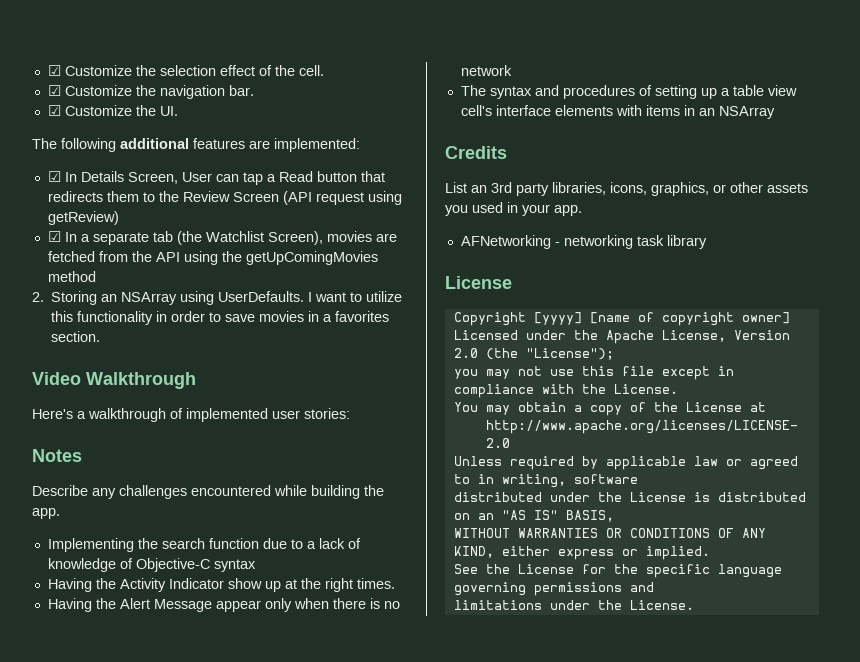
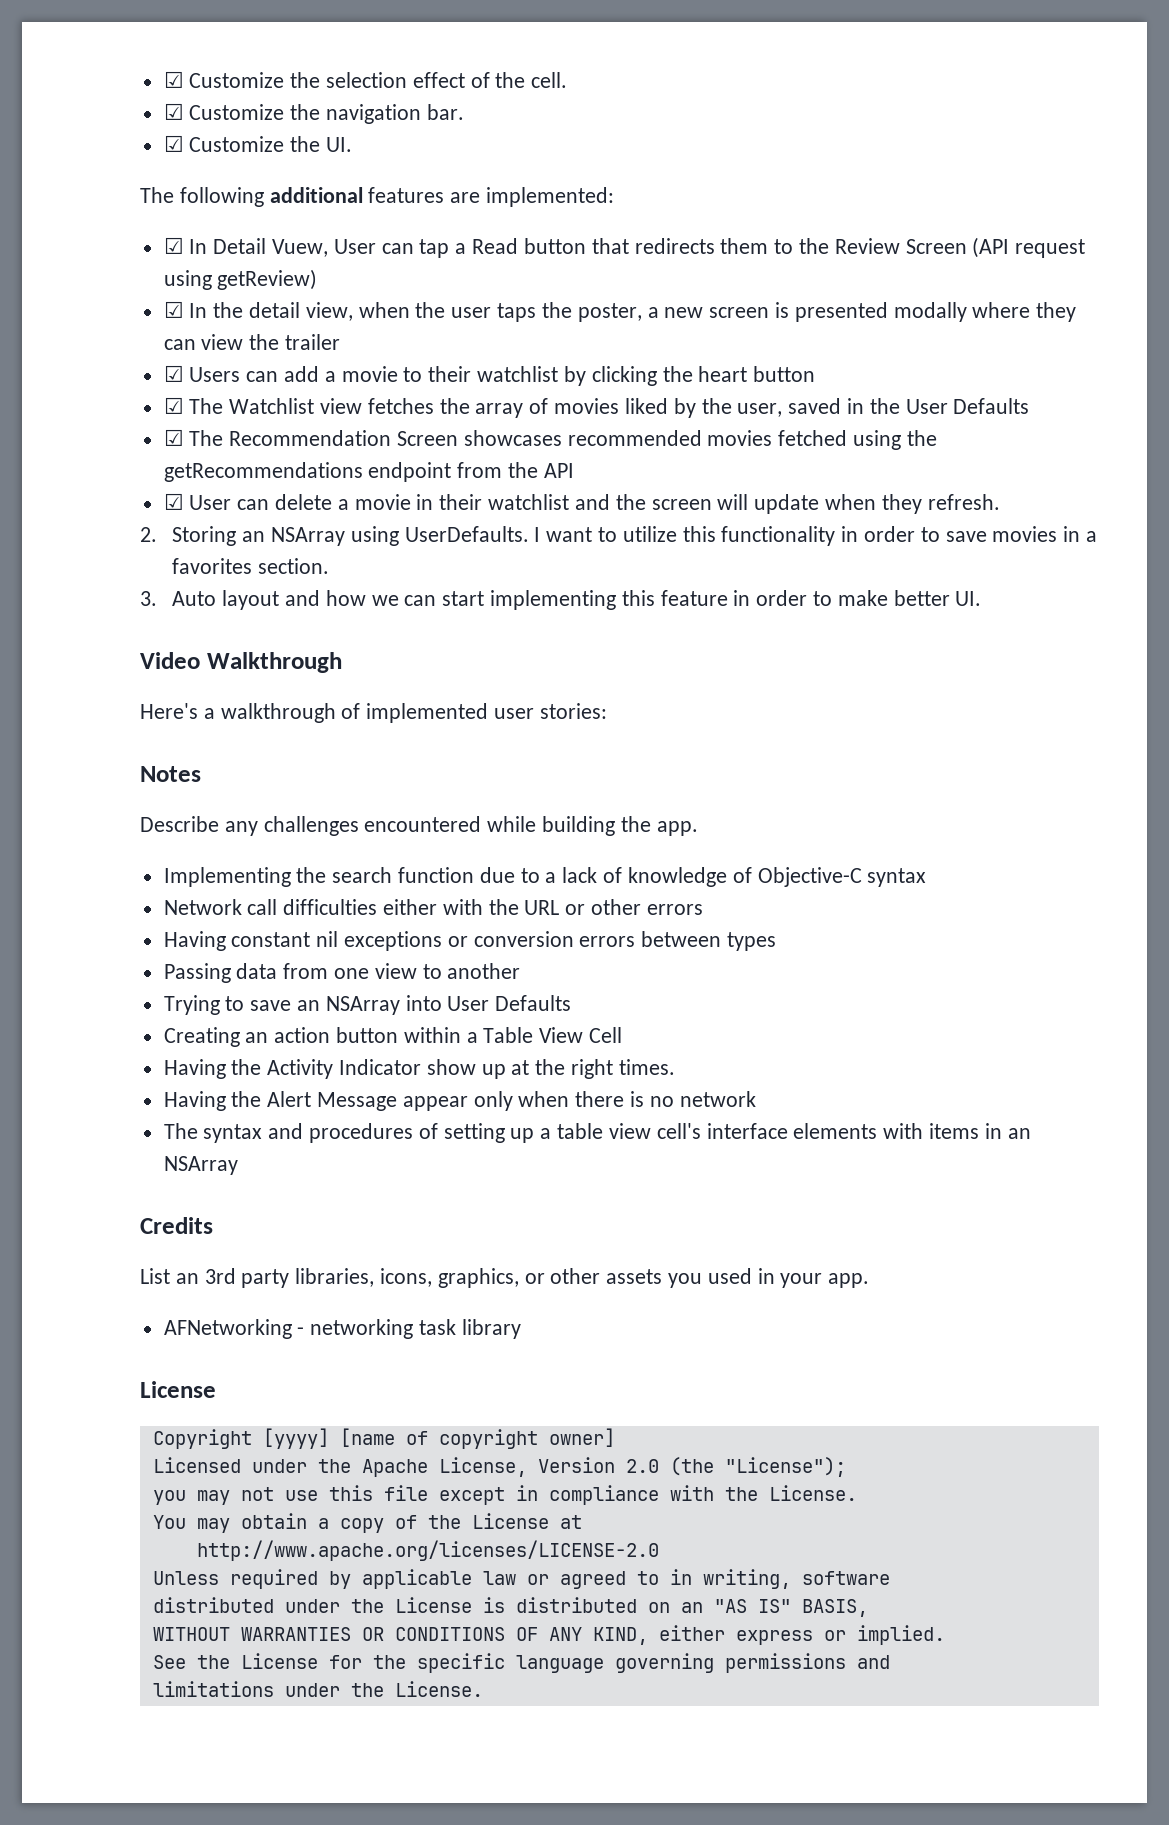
- ☑ In Details Screen, User can tap a Read button that redirects them to the Review Screen (API request using getReview)
+ ☑ In Detail Vuew, User can tap a Read button that redirects them to the Review Screen (API request using getReview)
- ☑ In a separate tab (the Watchlist Screen), movies are fetched from the API using the getUpComingMovies method
+ ☑ In the detail view, when the user taps the poster, a new screen is presented modally where they can view the trailer
+ ☑ Users can add a movie to their watchlist by clicking the heart button
+ ☑ The Watchlist view fetches the array of movies liked by the user, saved in the User Defaults
+ ☑ The Recommendation Screen showcases recommended movies fetched using the getRecommendations endpoint from the API
+ ☑ User can delete a movie in their watchlist and the screen will update when they refresh.
+ 3. Auto layout and how we can start implementing this feature in order to make better UI.
+ Network call difficulties either with the URL or other errors
+ Having constant nil exceptions or conversion errors between types
+ Passing data from one view to another
+ Trying to save an NSArray into User Defaults
+ Creating an action button within a Table View Cell

